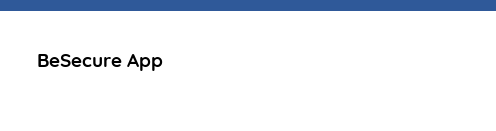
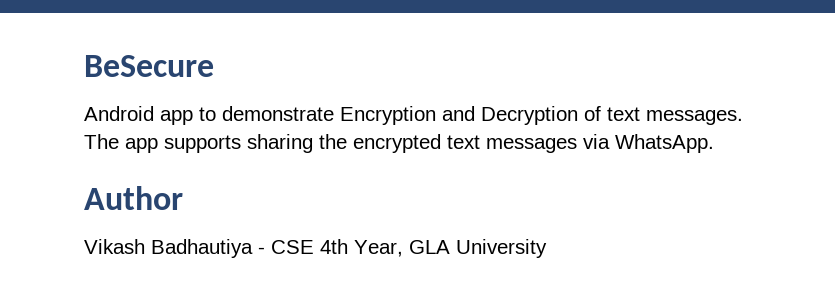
- BeSecure App
+ BeSecure
+ Android app to demonstrate Encryption and Decryption of text messages. The app supports sharing the encrypted text messages via WhatsApp.
+ Author
+ Vikash Badhautiya - CSE 4th Year, GLA University

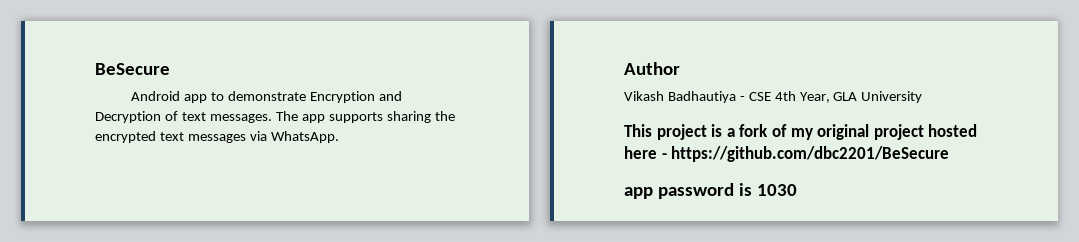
+ This project is a fork of my original project hosted here - https://github.com/dbc2201/BeSecure
+ app password is 1030

